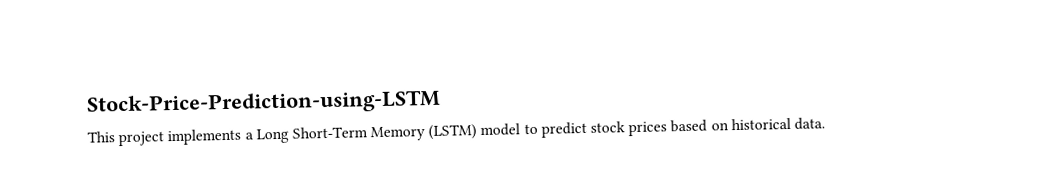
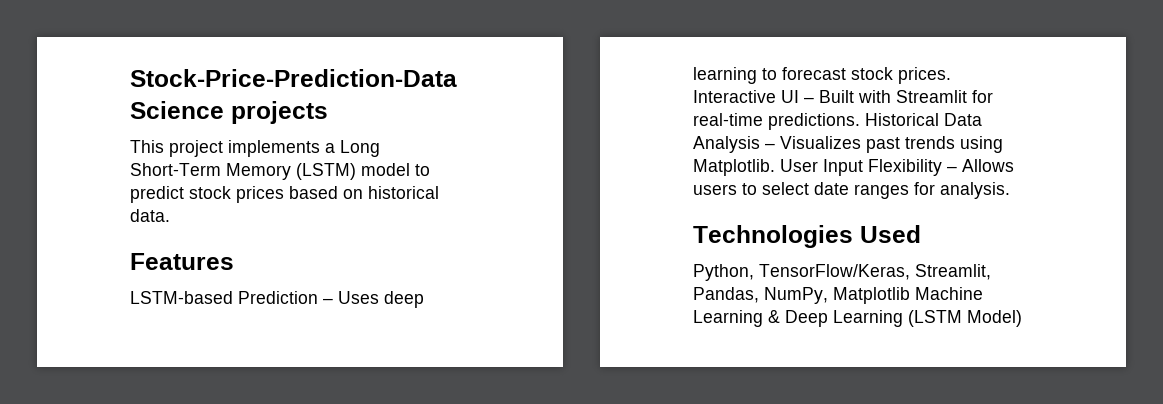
- Stock-Price-Prediction-using-LSTM
+ Stock-Price-Prediction-Data Science projects
+ Features
+ LSTM-based Prediction – Uses deep learning to forecast stock prices. Interactive UI – Built with Streamlit for real-time predictions. Historical Data Analysis – Visualizes past trends using Matplotlib. User Input Flexibility – Allows users to select date ranges for analysis.
+ Technologies Used
+ Python, TensorFlow/Keras, Streamlit, Pandas, NumPy, Matplotlib Machine Learning & Deep Learning (LSTM Model)

